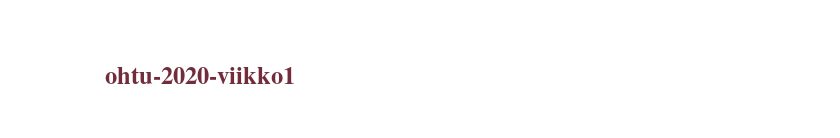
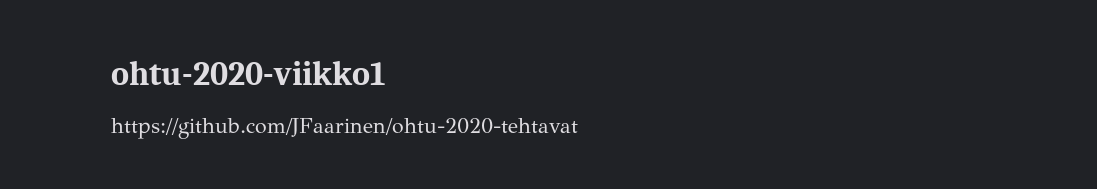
+ https://github.com/JFaarinen/ohtu-2020-tehtavat

